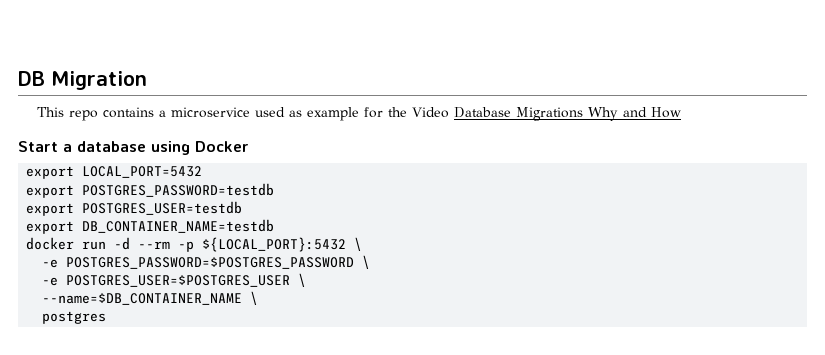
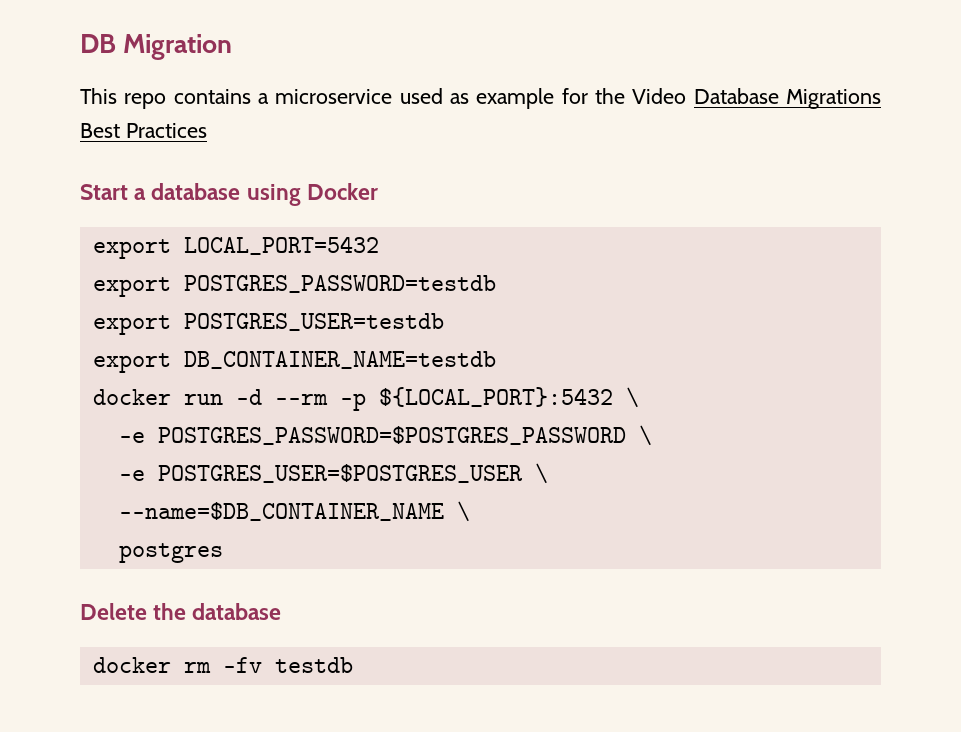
- This repo contains a microservice used as example for the Video Database Migrations Why and How
+ This repo contains a microservice used as example for the Video Database Migrations Best Practices
+ Delete the database
+ docker rm -fv testdb

